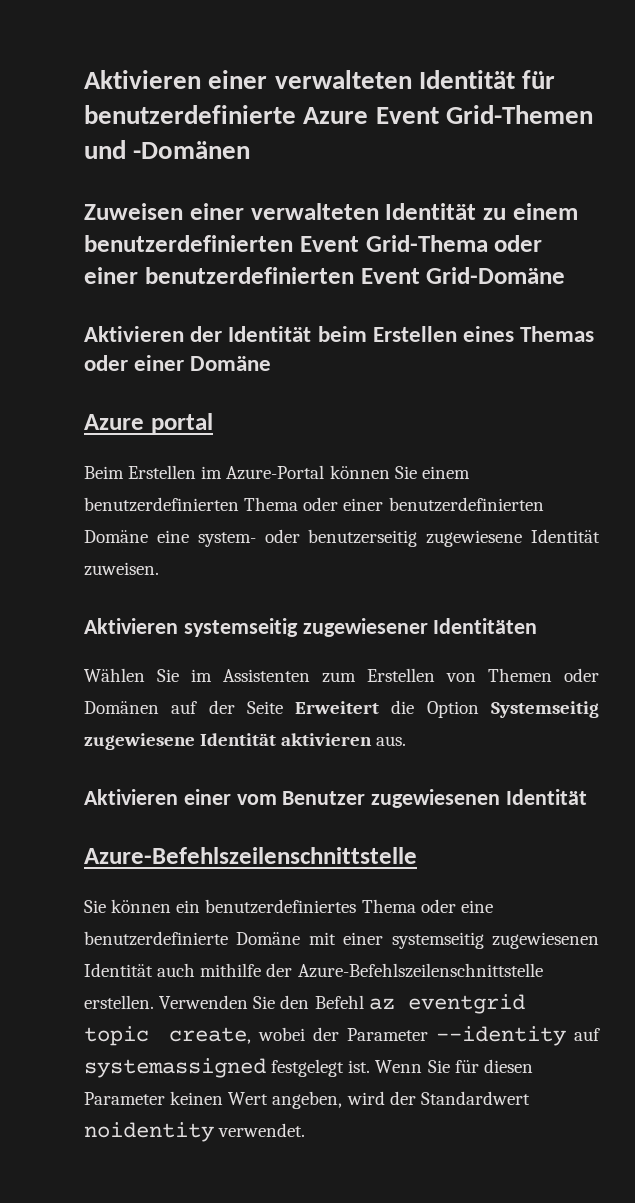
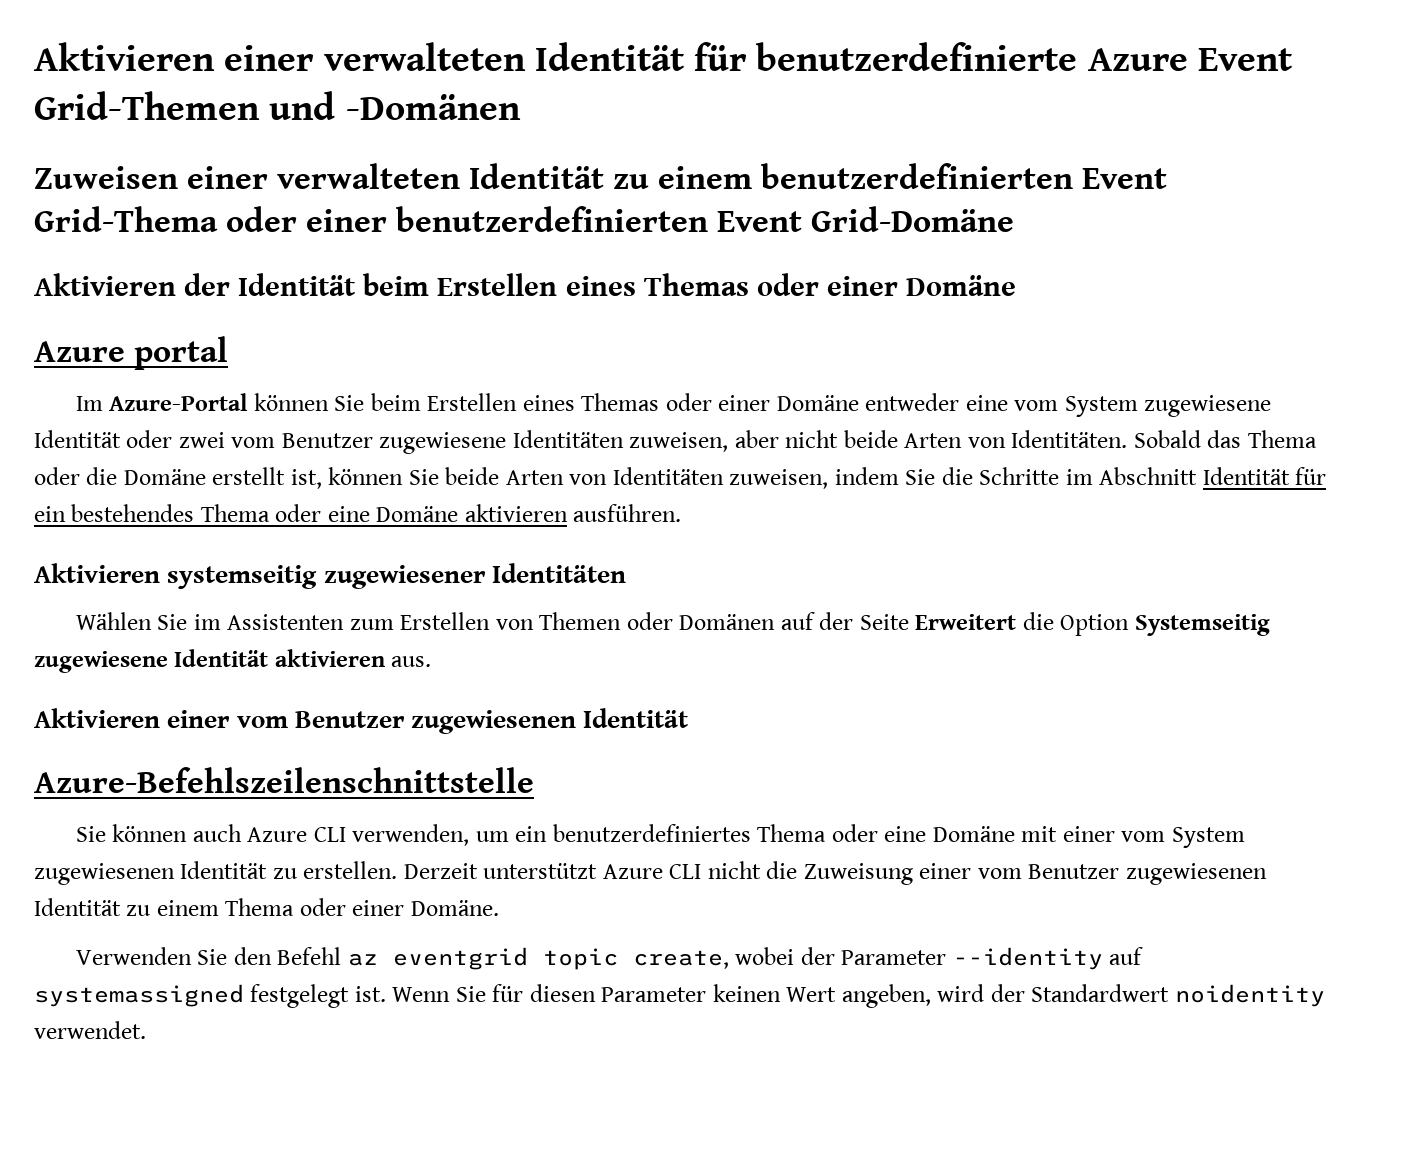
- Beim Erstellen im Azure-Portal können Sie einem benutzerdefinierten Thema oder einer benutzerdefinierten Domäne eine system- oder benutzerseitig zugewiesene Identität zuweisen.
+ Im Azure-Portal können Sie beim Erstellen eines Themas oder einer Domäne entweder eine vom System zugewiesene Identität oder zwei vom Benutzer zugewiesene Identitäten zuweisen, aber nicht beide Arten von Identitäten. Sobald das Thema oder die Domäne erstellt ist, können Sie beide Arten von Identitäten zuweisen, indem Sie die Schritte im Abschnitt Identität für ein bestehendes Thema oder eine Domäne aktivieren ausführen.
- Sie können ein benutzerdefiniertes Thema oder eine benutzerdefinierte Domäne mit einer systemseitig zugewiesenen Identität auch mithilfe der Azure-Befehlszeilenschnittstelle erstellen. Verwenden Sie den Befehl az eventgrid topic create, wobei der Parameter --identity auf systemassigned festgelegt ist.
+ Sie können auch Azure CLI verwenden, um ein benutzerdefiniertes Thema oder eine Domäne mit einer vom System zugewiesenen Identität zu erstellen. Derzeit unterstützt Azure CLI nicht die Zuweisung einer vom Benutzer zugewiesenen Identität zu einem Thema oder einer Domäne.
+ Verwenden Sie den Befehl az eventgrid topic create, wobei der Parameter --identity auf systemassigned festgelegt ist.

